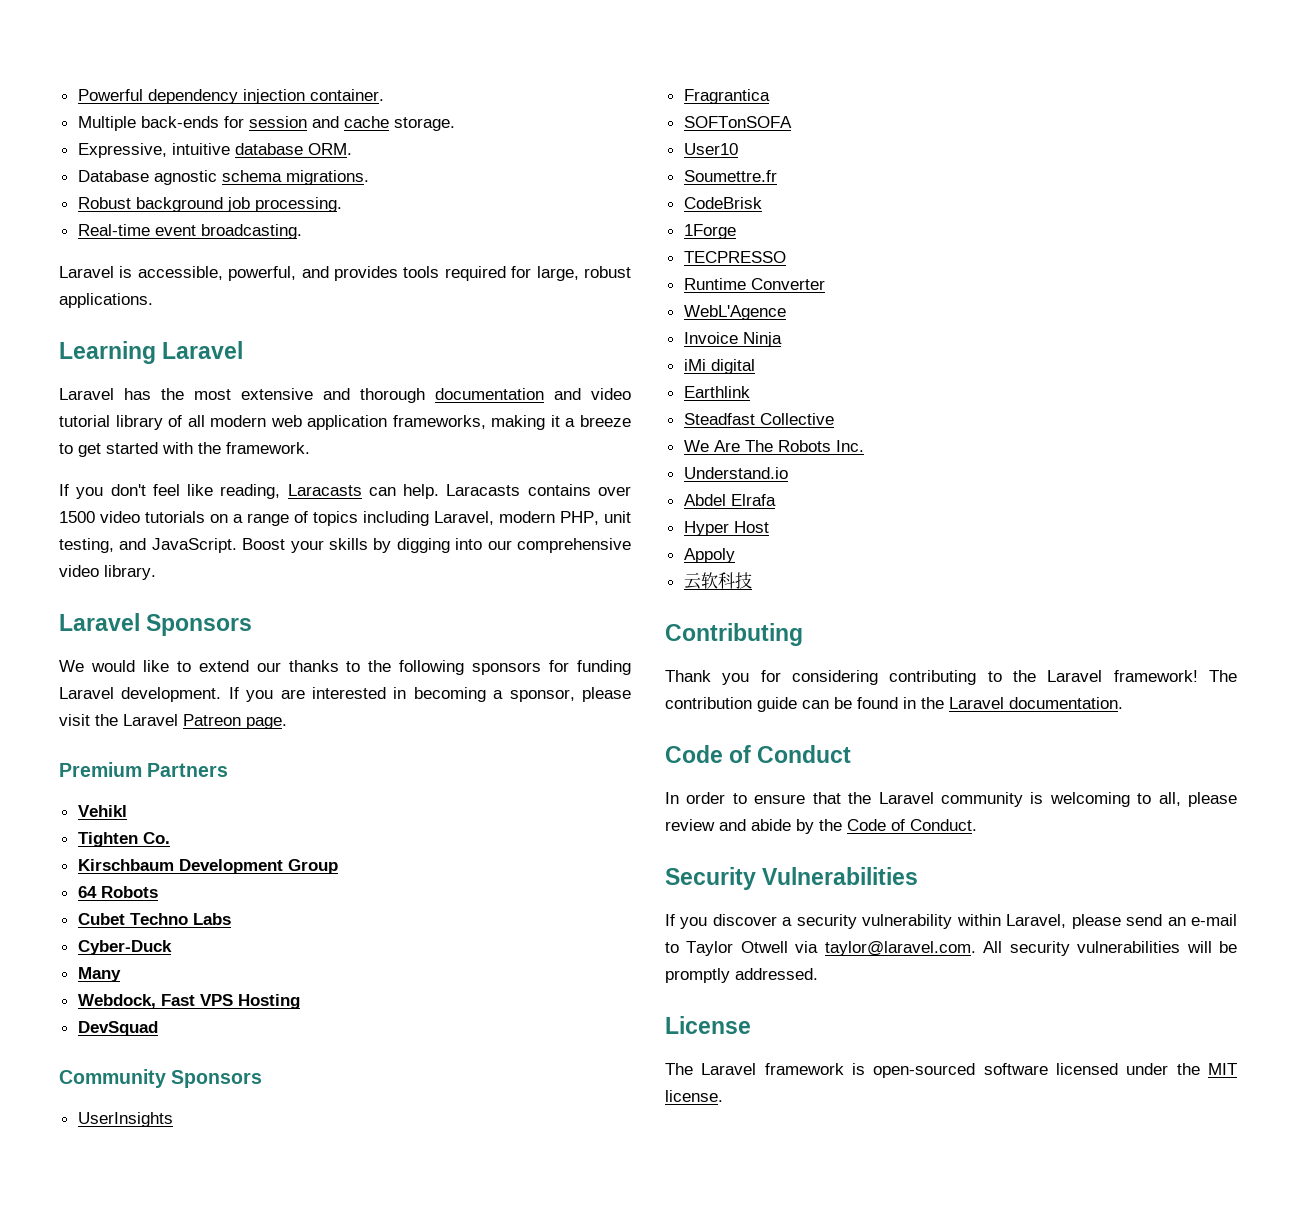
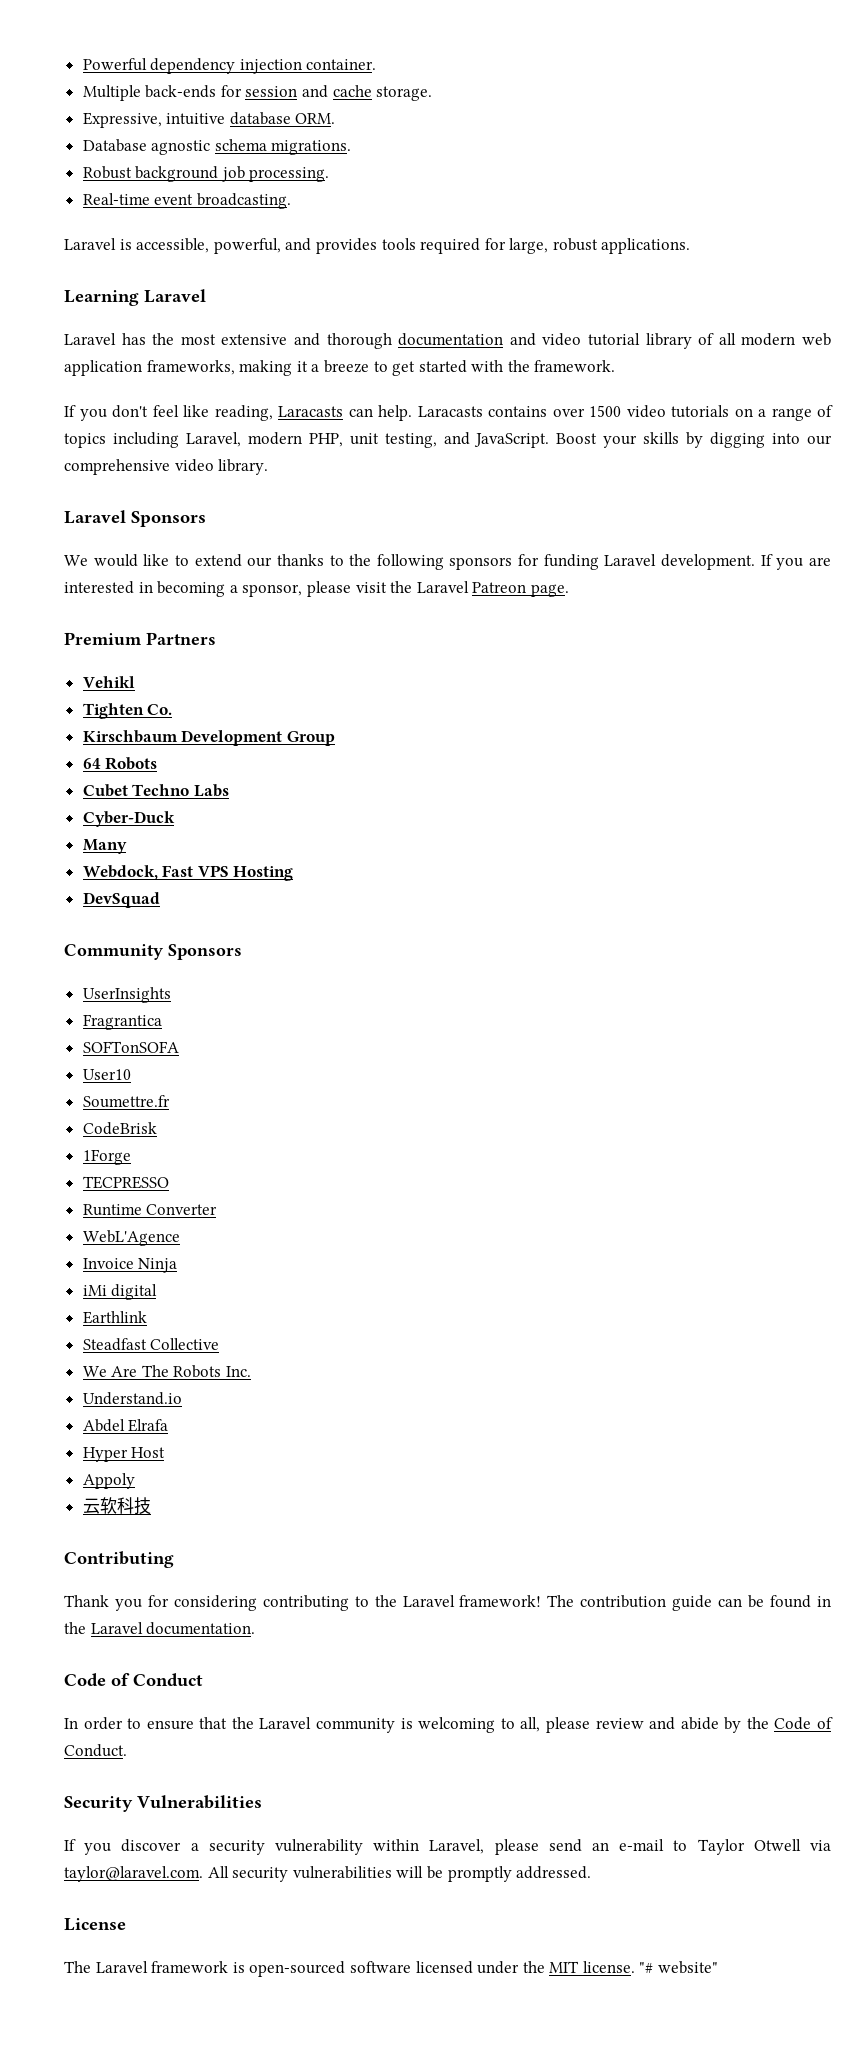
+ "# website"

